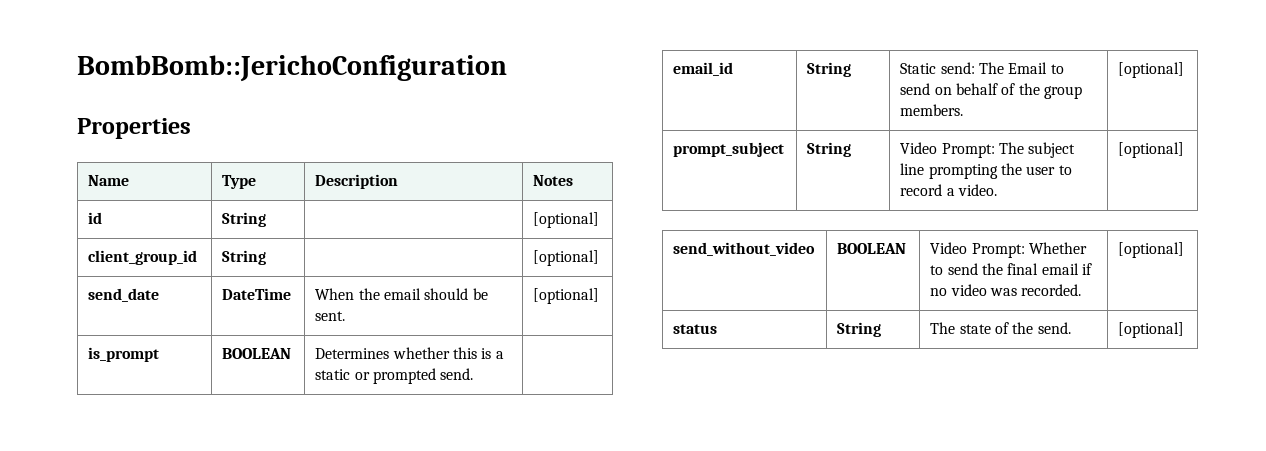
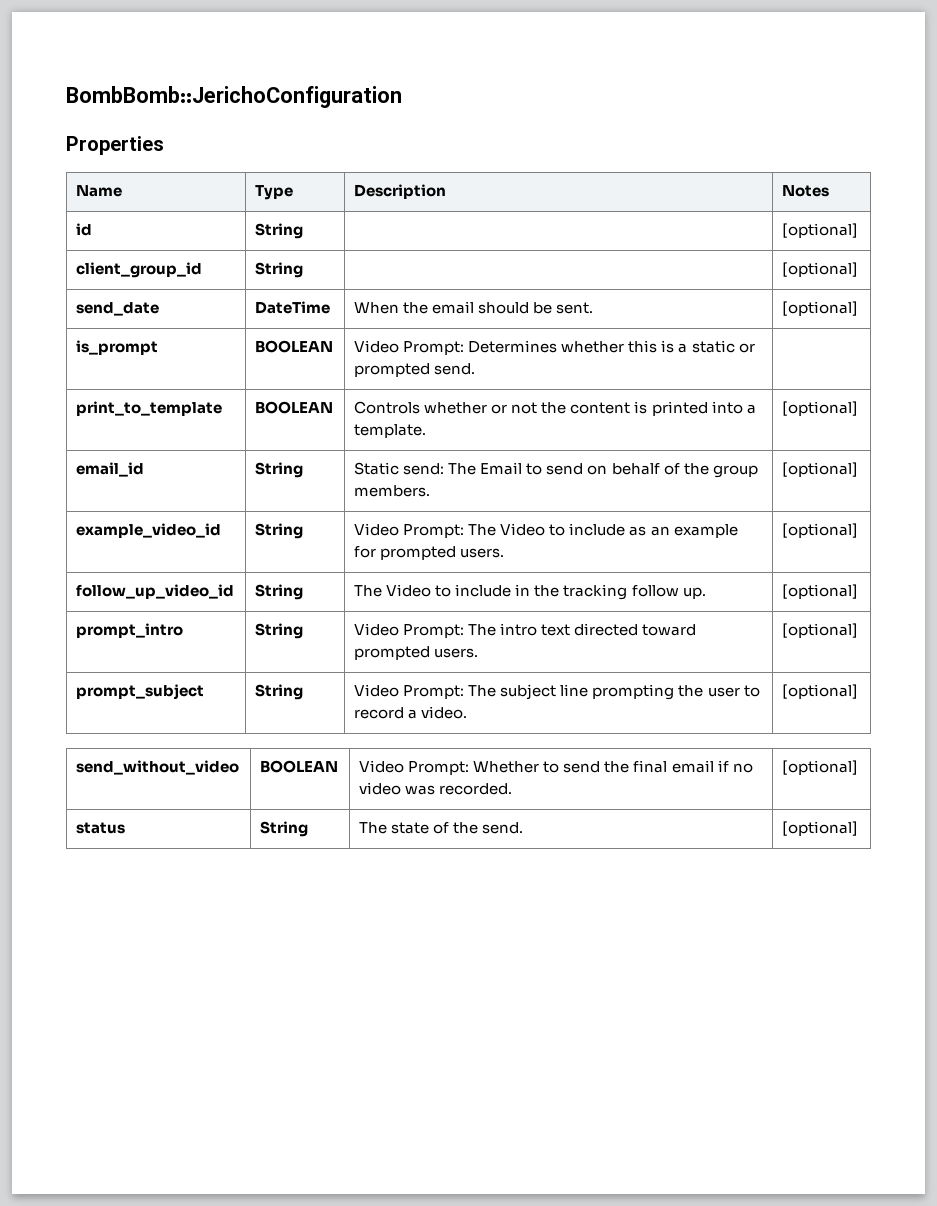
- is_prompt | BOOLEAN | Determines whether this is a static or prompted send. |
+ is_prompt | BOOLEAN | Video Prompt: Determines whether this is a static or prompted send. |
+ print_to_template | BOOLEAN | Controls whether or not the content is printed into a template. | [optional]
+ example_video_id | String | Video Prompt: The Video to include as an example for prompted users. | [optional]
+ follow_up_video_id | String | The Video to include in the tracking follow up. | [optional]
+ prompt_intro | String | Video Prompt: The intro text directed toward prompted users. | [optional]

